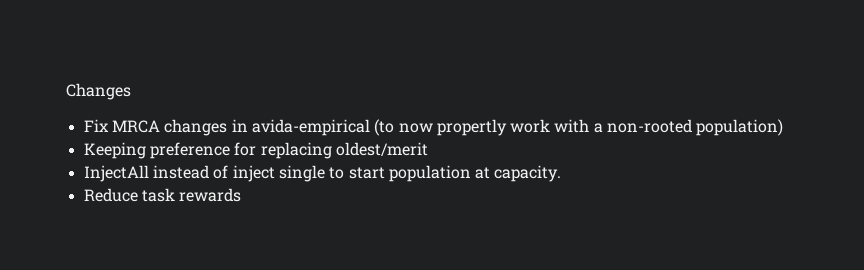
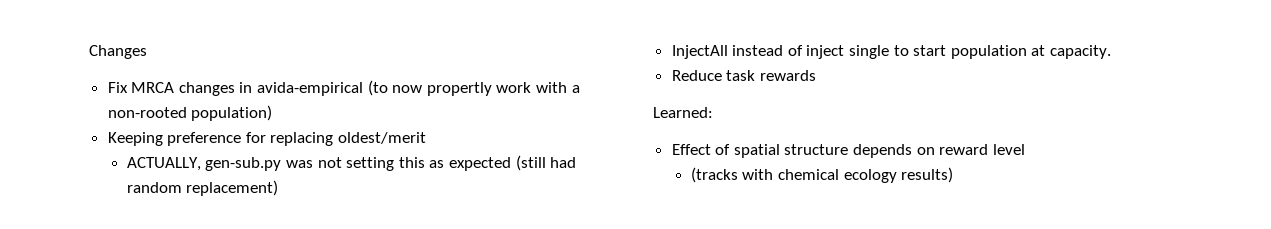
+ ACTUALLY, gen-sub.py was not setting this as expected (still had random replacement)
+ Learned:
+ Effect of spatial structure depends on reward level
+ (tracks with chemical ecology results)

